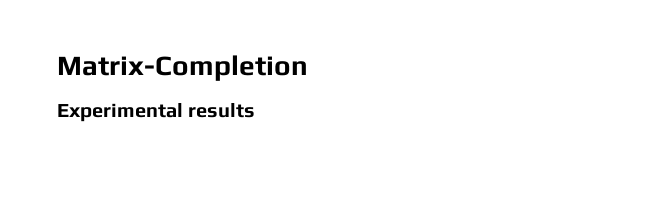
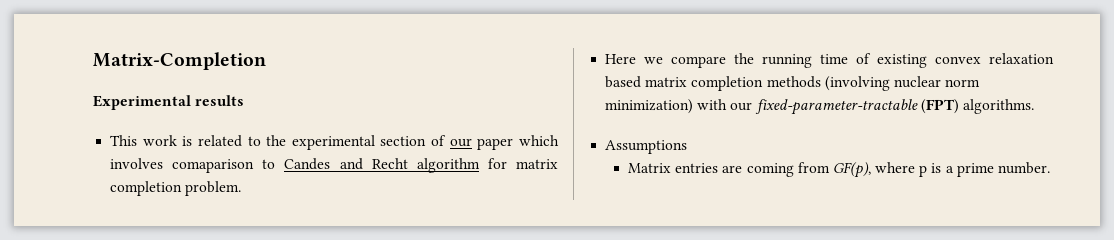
+ This work is related to the experimental section of our paper which involves comaparison to Candes and Recht algorithm for matrix completion problem.
+ Here we compare the running time of existing convex relaxation based matrix completion methods (involving nuclear norm minimization) with our fixed-parameter-tractable (FPT) algorithms.
+ Assumptions
+ Matrix entries are coming from GF(p), where p is a prime number.

